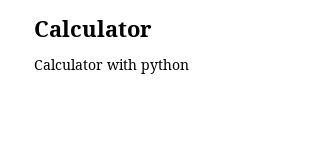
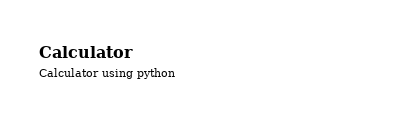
- Calculator with python
+ Calculator using python

